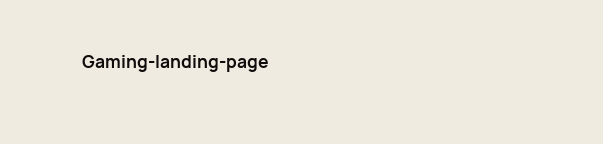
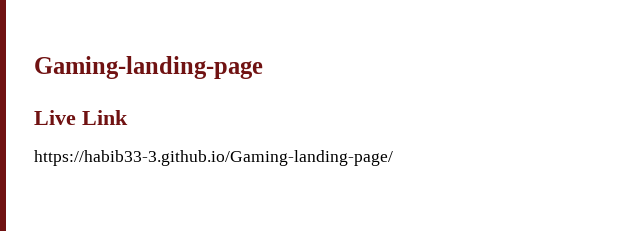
+ Live Link
+ https://habib33-3.github.io/Gaming-landing-page/

